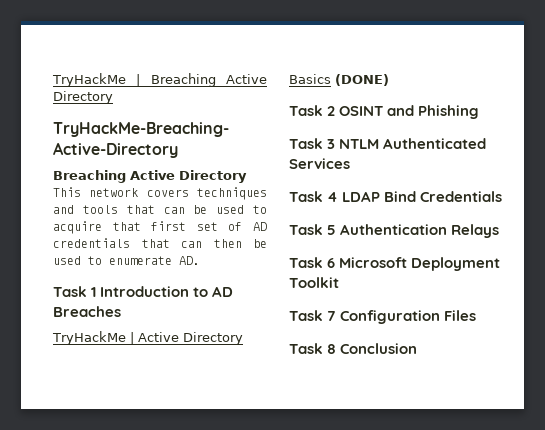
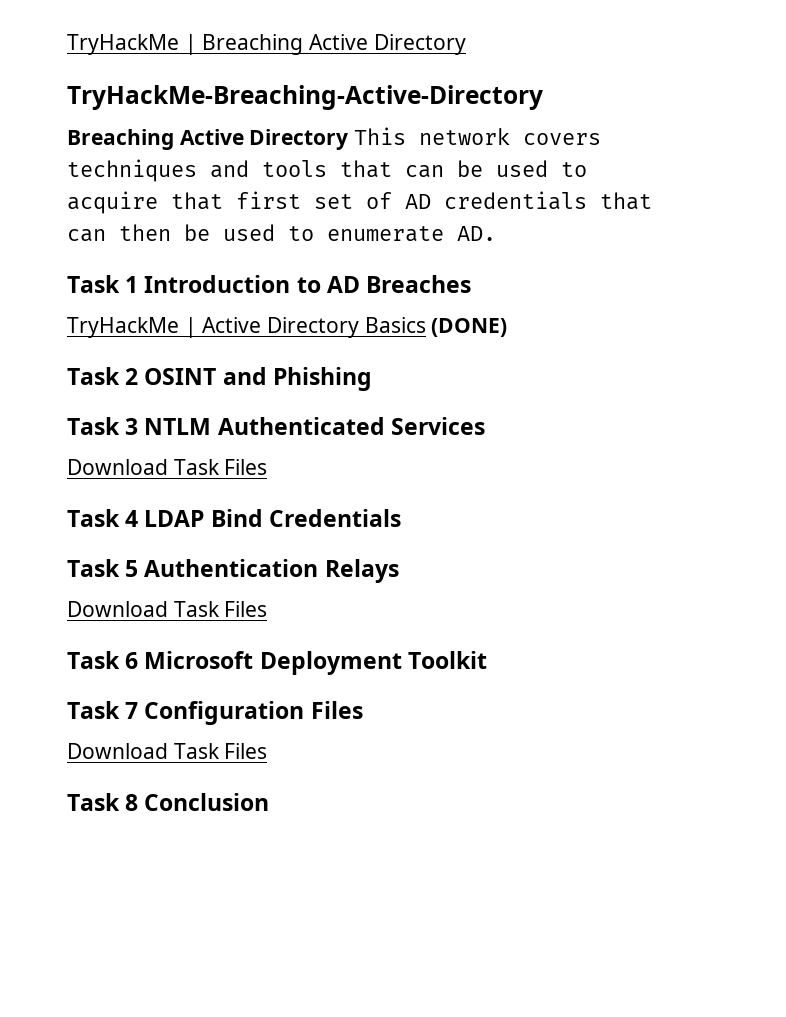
  Task 3 NTLM Authenticated Services
+ Download Task Files
  Task 5 Authentication Relays
+ Download Task Files
  Task 7 Configuration Files
+ Download Task Files

